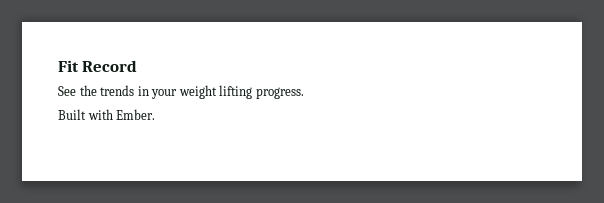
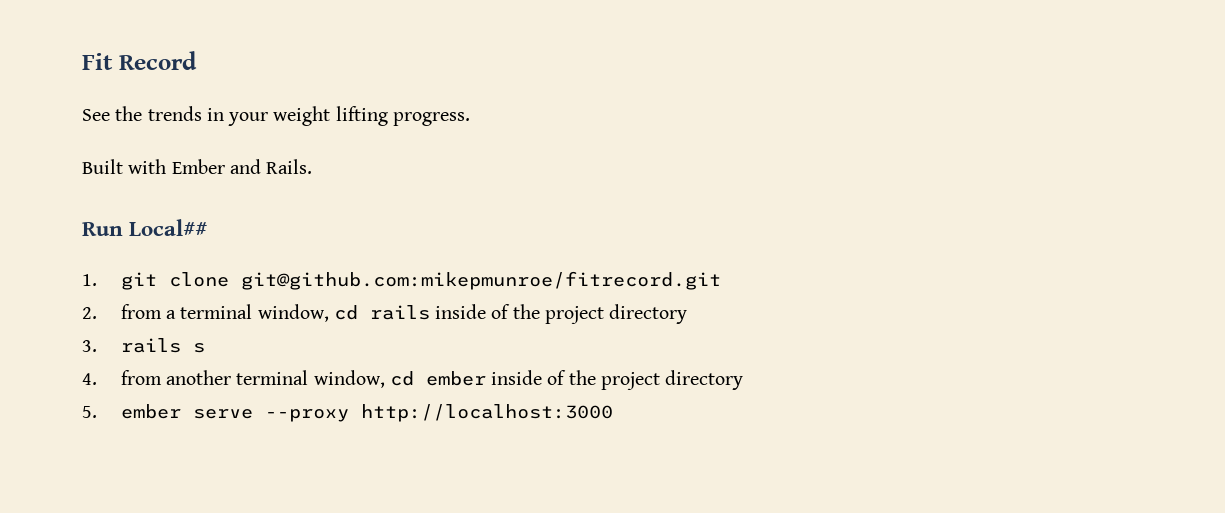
- Built with Ember.
+ Built with Ember and Rails.
+ Run Local##
+ 1. git clone git@github.com:mikepmunroe/fitrecord.git
+ 2. from a terminal window, cd rails inside of the project directory
+ 3. rails s
+ 4. from another terminal window, cd ember inside of the project directory
+ 5. ember serve --proxy http://localhost:3000

